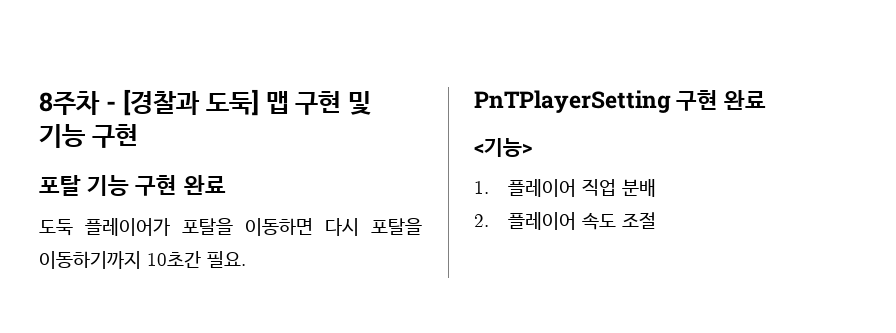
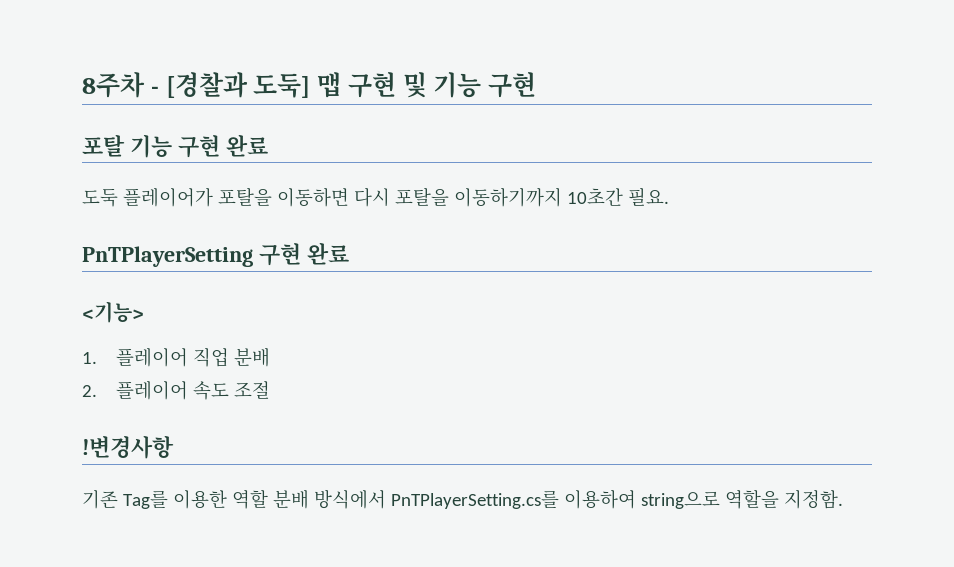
+ !변경사항
+ 기존 Tag를 이용한 역할 분배 방식에서 PnTPlayerSetting.cs를 이용하여 string으로 역할을 지정함.

